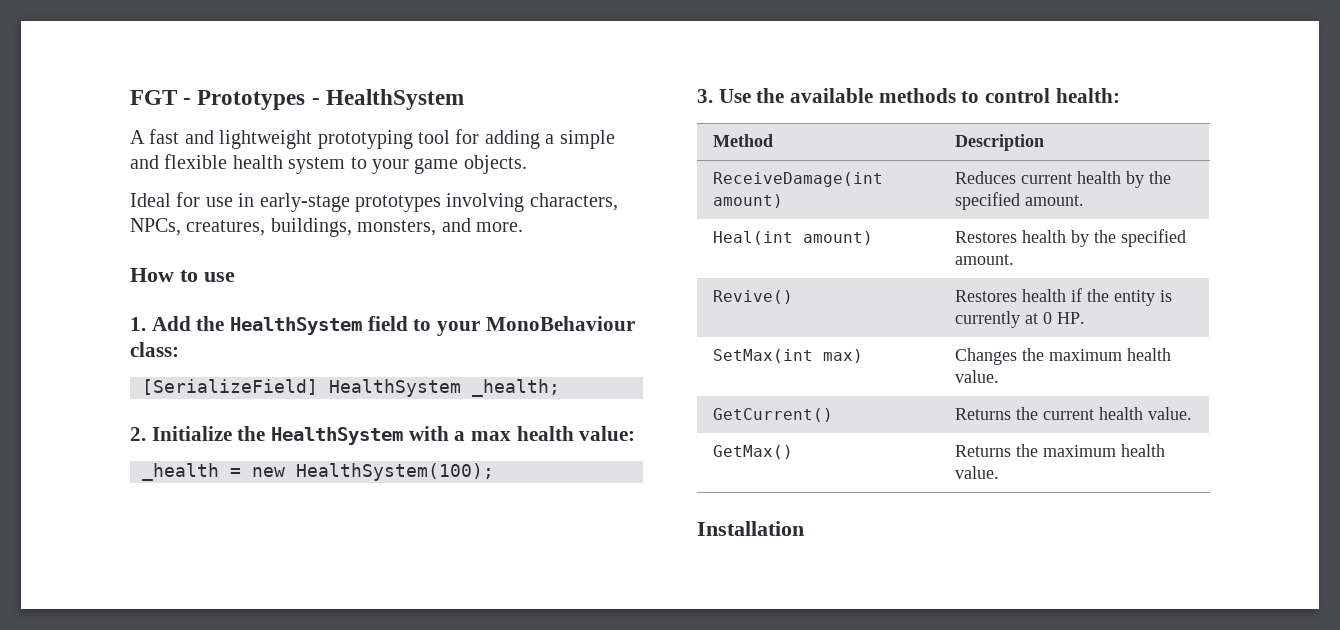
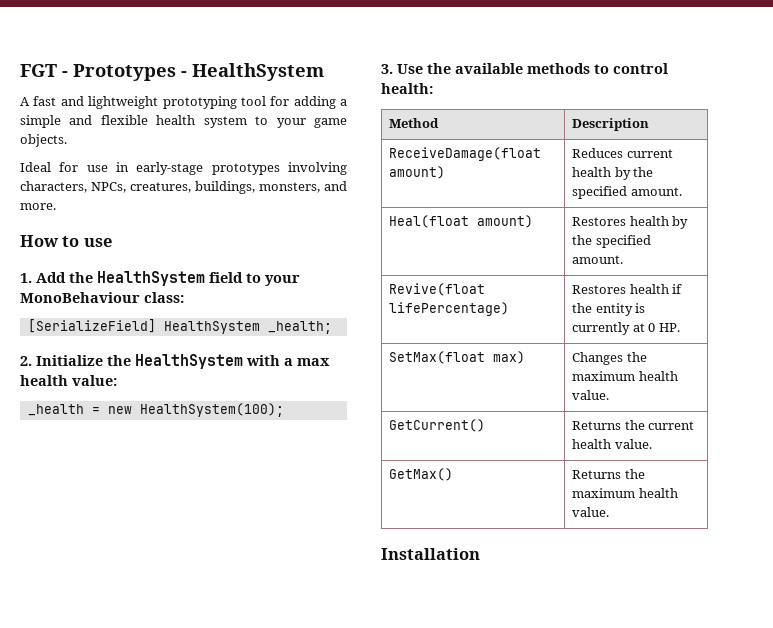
- ReceiveDamage(int amount) | Reduces current health by the specified amount.
+ ReceiveDamage(float amount) | Reduces current health by the specified amount.
- Heal(int amount) | Restores health by the specified amount.
+ Heal(float amount) | Restores health by the specified amount.
- Revive() | Restores health if the entity is currently at 0 HP.
+ Revive(float lifePercentage) | Restores health if the entity is currently at 0 HP.
- SetMax(int max) | Changes the maximum health value.
+ SetMax(float max) | Changes the maximum health value.

